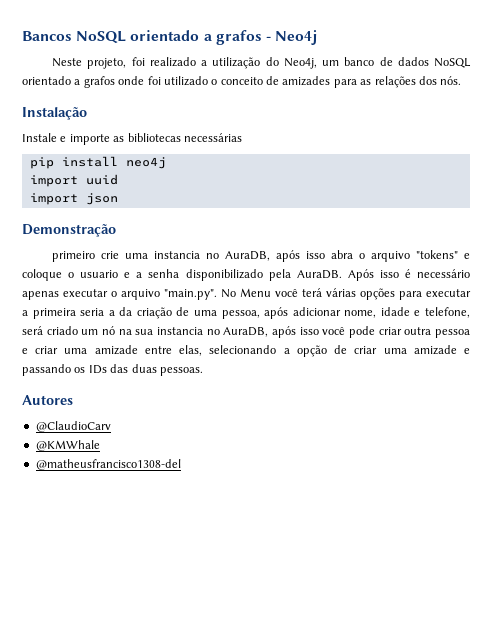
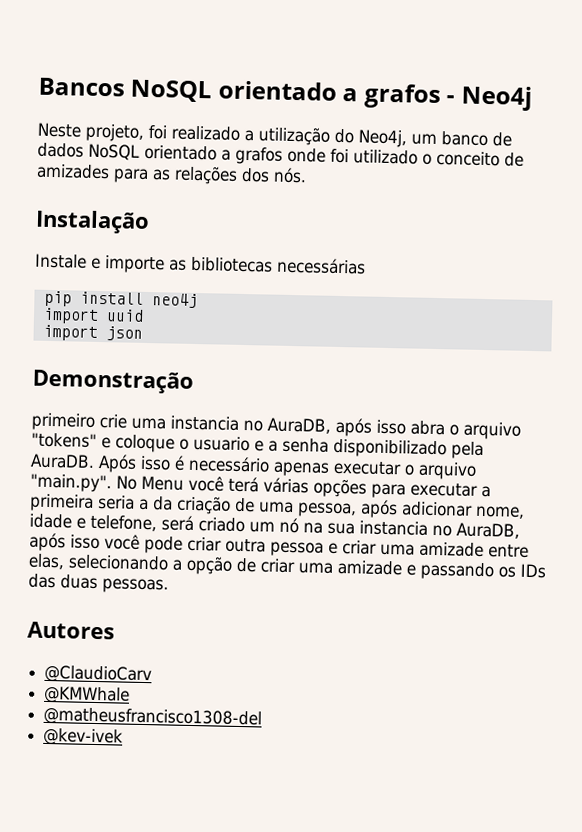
+ @kev-ivek

